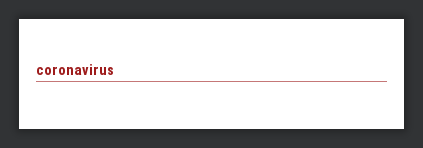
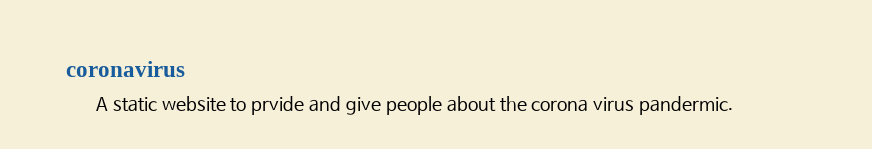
+ A static website to prvide and give people about the corona virus pandermic.

